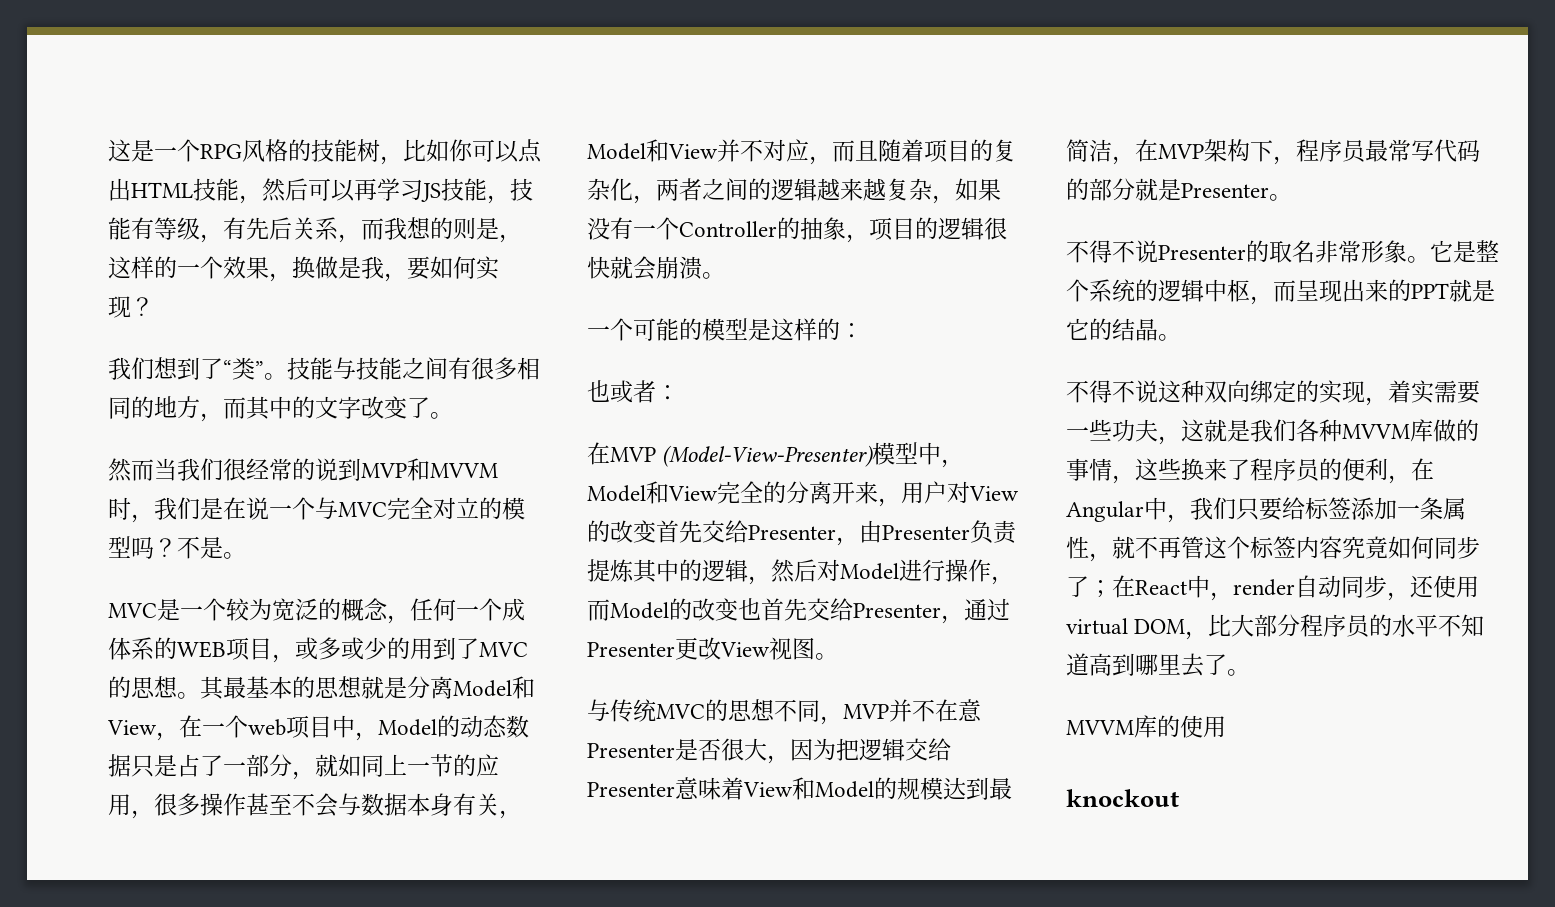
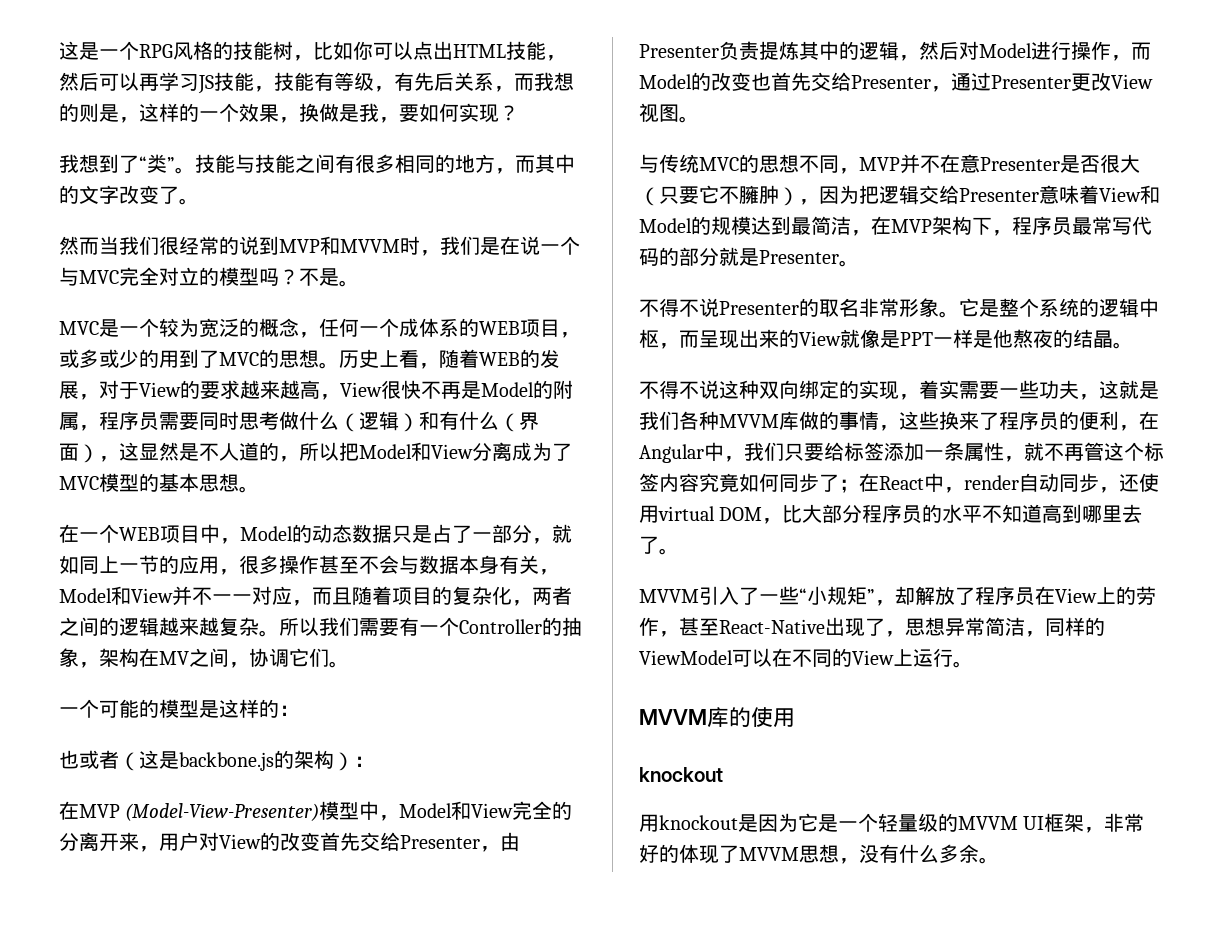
- 我们想到了“类”。
+ 我想到了“类”。
- 其最基本的思想就是分离Model和View，在一个web项目中，Model的动态数据只是占了一部分，就如同上一节的应用，很多操作甚至不会与数据本身有关，Model和View并不对应，而且随着项目的复杂化，两者之间的逻辑越来越复杂，如果没有一个Controller的抽象，项目的逻辑很快就会崩溃。
+ 历史上看，随着WEB的发展，对于View的要求越来越高，View很快不再是Model的附属，程序员需要同时思考做什么（逻辑）和有什么（界面），这显然是不人道的，所以把Model和View分离成为了MVC模型的基本思想。
+ 在一个WEB项目中，Model的动态数据只是占了一部分，就如同上一节的应用，很多操作甚至不会与数据本身有关，Model和View并不一一对应，而且随着项目的复杂化，两者之间的逻辑越来越复杂。所以我们需要有一个Controller的抽象，架构在MV之间，协调它们。
- 也或者：
+ 也或者（这是backbone.js的架构）：
- 与传统MVC的思想不同，MVP并不在意Presenter是否很大，因为把逻辑交给Presenter意味着View和Model的规模达到最简洁，在MVP架构下，程序员最常写代码的部分就是Presenter。
+ 与传统MVC的思想不同，MVP并不在意Presenter是否很大（只要它不臃肿），因为把逻辑交给Presenter意味着View和Model的规模达到最简洁，在MVP架构下，程序员最常写代码的部分就是Presenter。
- 它是整个系统的逻辑中枢，而呈现出来的PPT就是它的结晶。
+ 它是整个系统的逻辑中枢，而呈现出来的View就像是PPT一样是他熬夜的结晶。
+ MVVM引入了一些“小规矩”，却解放了程序员在View上的劳作，甚至React-Native出现了，思想异常简洁，同样的ViewModel可以在不同的View上运行。
  MVVM库的使用
  knockout
+ 用knockout是因为它是一个轻量级的MVVM UI框架，非常好的体现了MVVM思想，没有什么多余。

